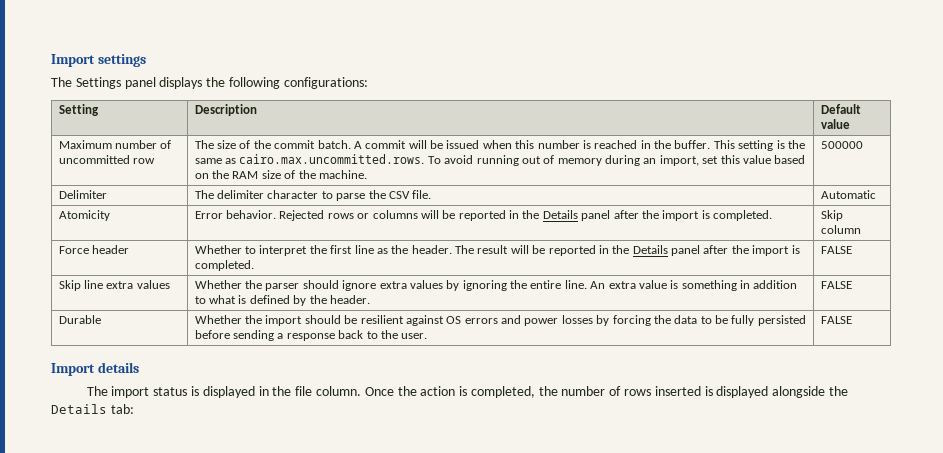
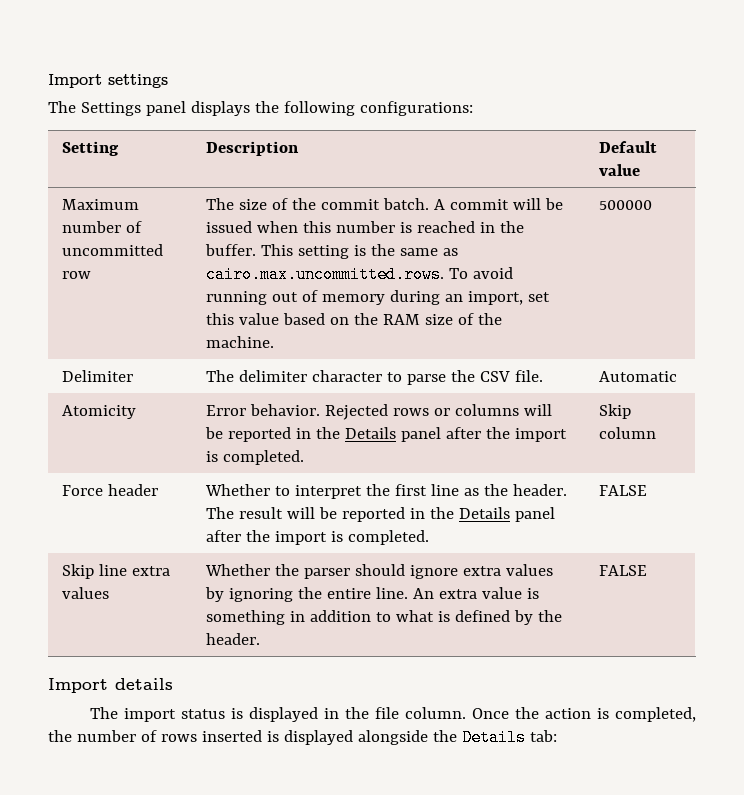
- Durable | Whether the import should be resilient against OS errors and power losses by forcing the data to be fully persisted before sending a response back to the user. | FALSE

